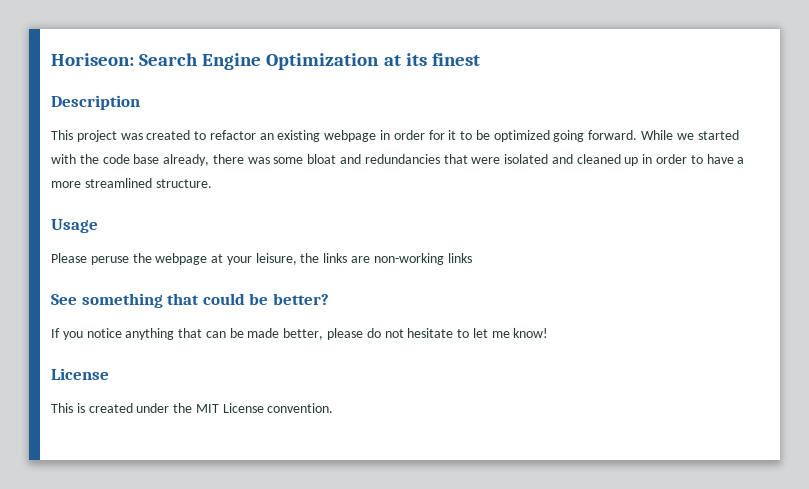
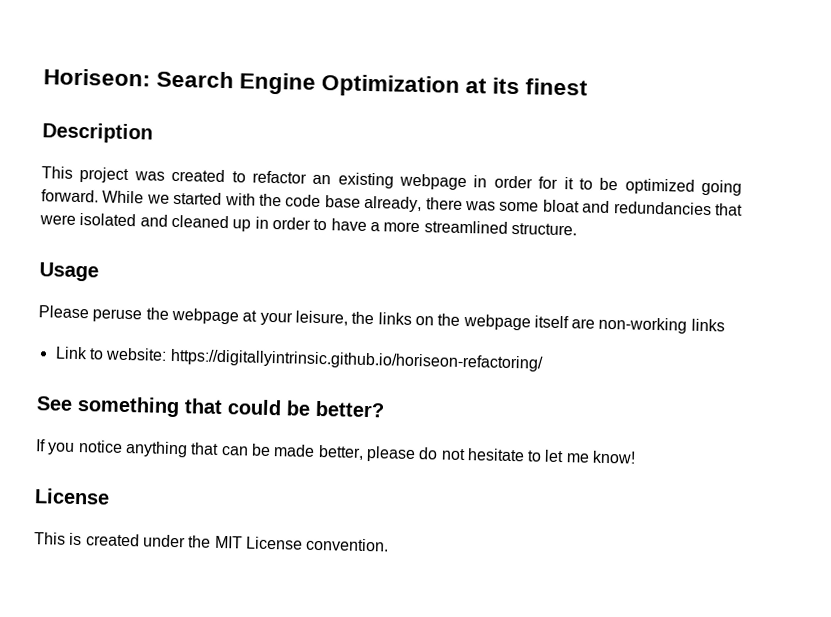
- Please peruse the webpage at your leisure, the links are non-working links
+ Please peruse the webpage at your leisure, the links on the webpage itself are non-working links
+ Link to website: https://digitallyintrinsic.github.io/horiseon-refactoring/

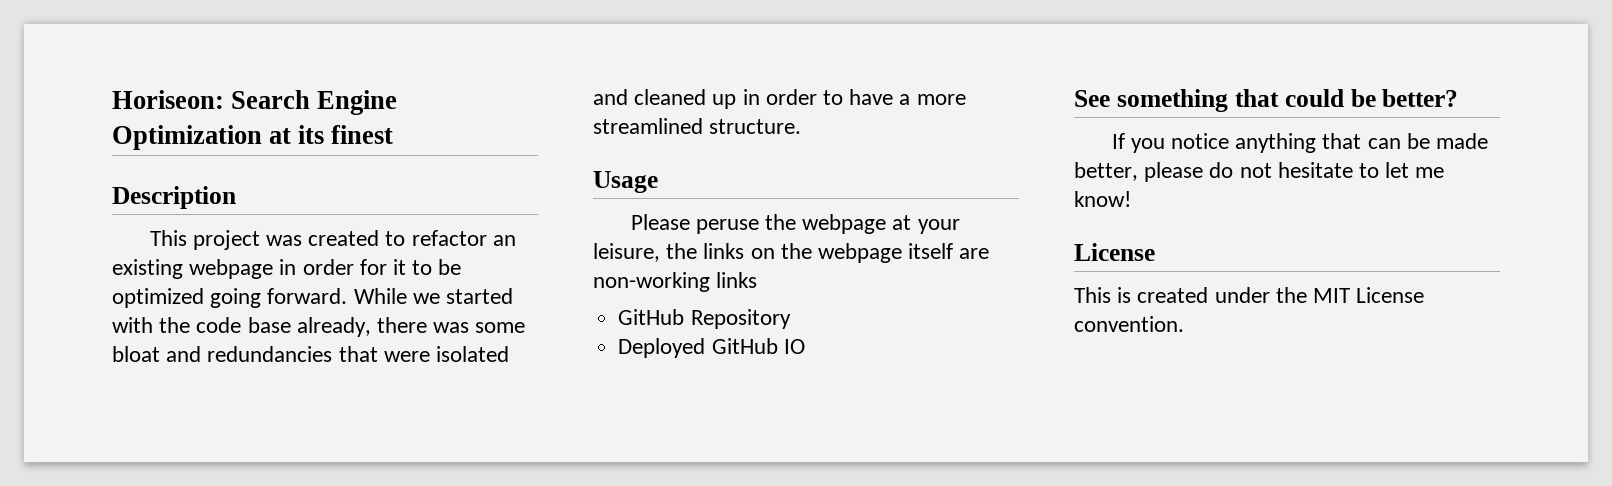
- Link to website: https://digitallyintrinsic.github.io/horiseon-refactoring/
+ GitHub Repository
+ Deployed GitHub IO

